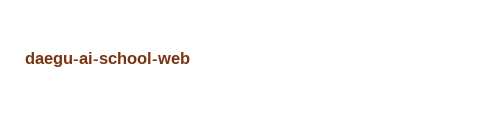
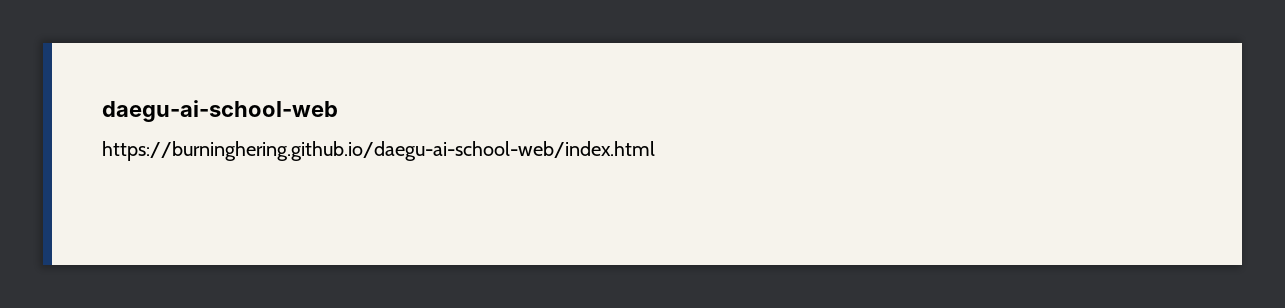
+ https://burninghering.github.io/daegu-ai-school-web/index.html

